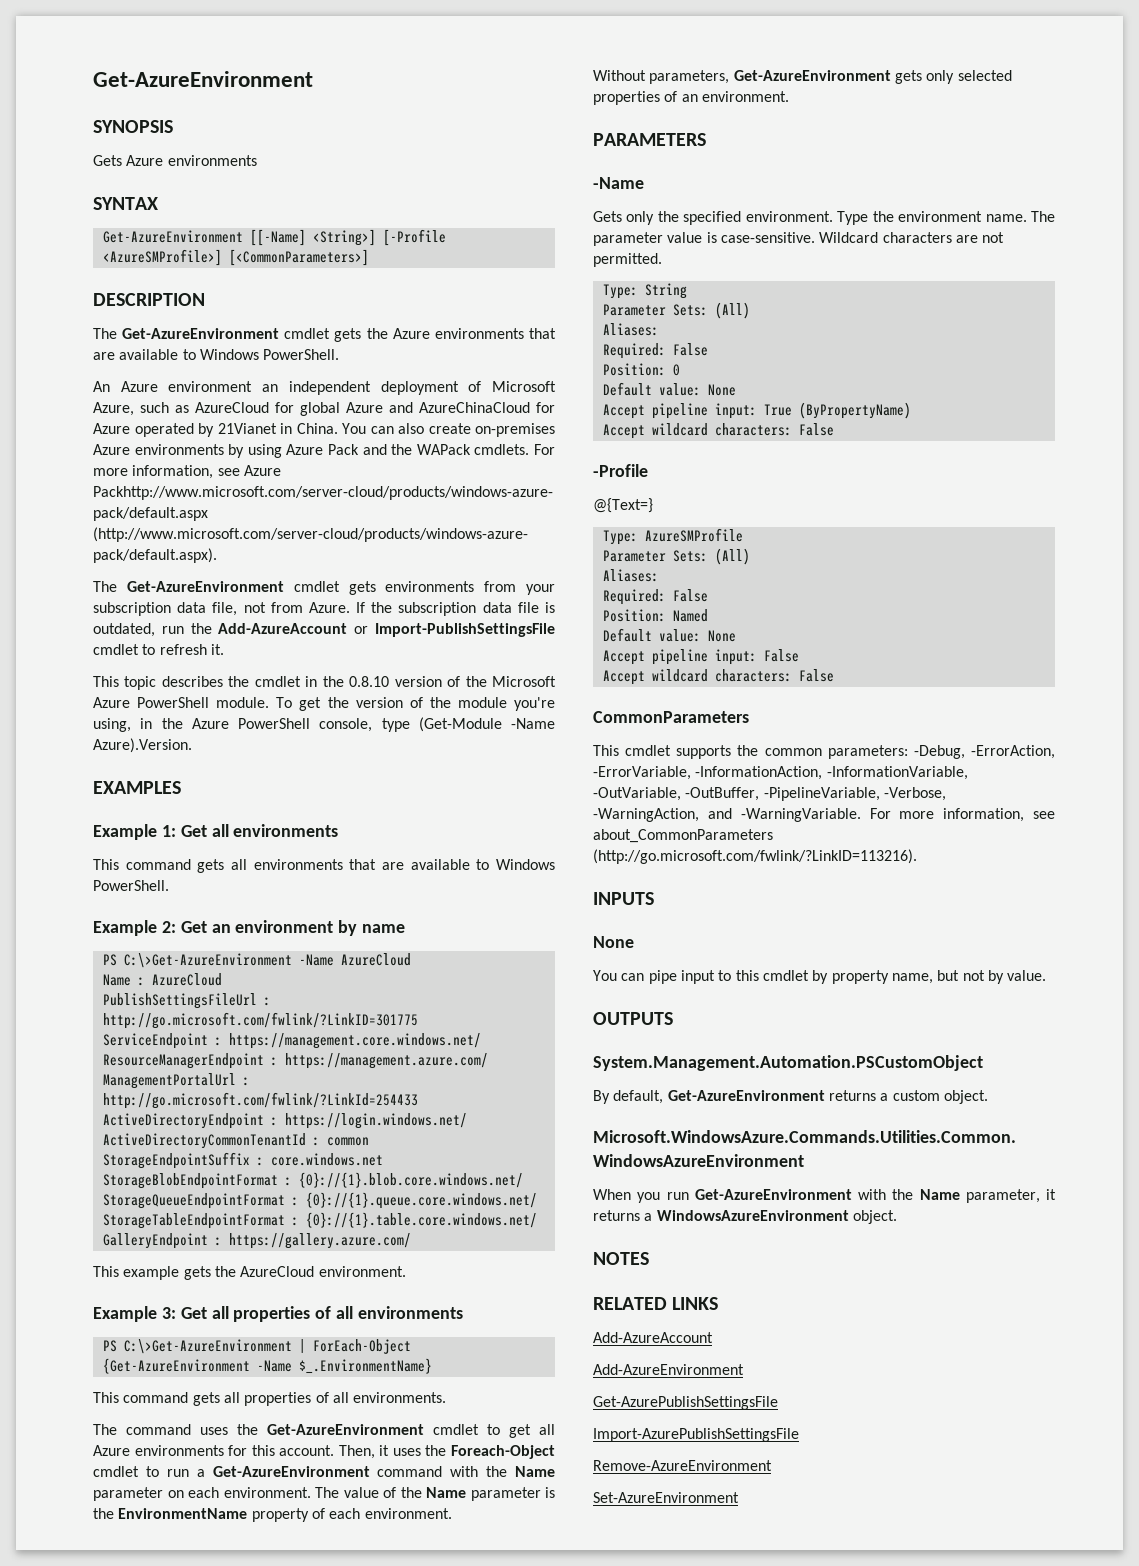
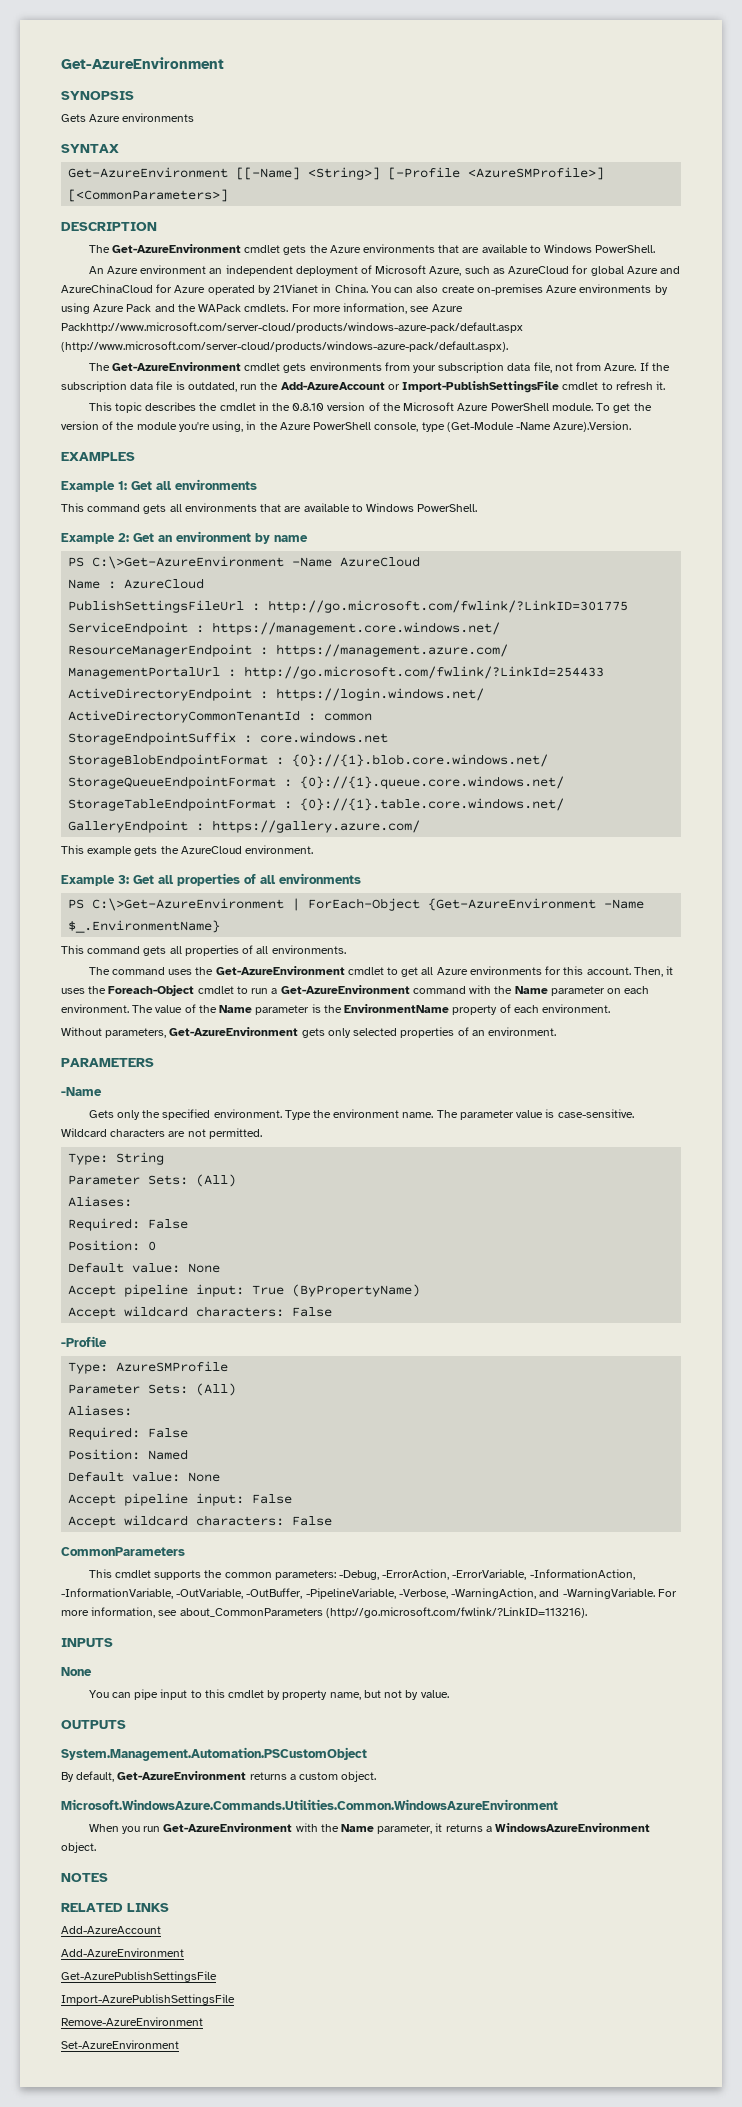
- @{Text=}

